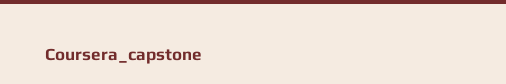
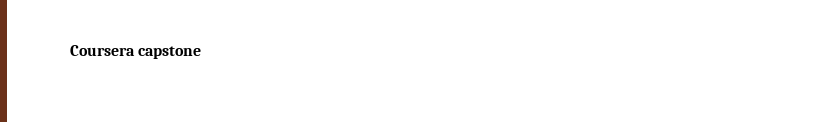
- Coursera_capstone
+ Coursera capstone

